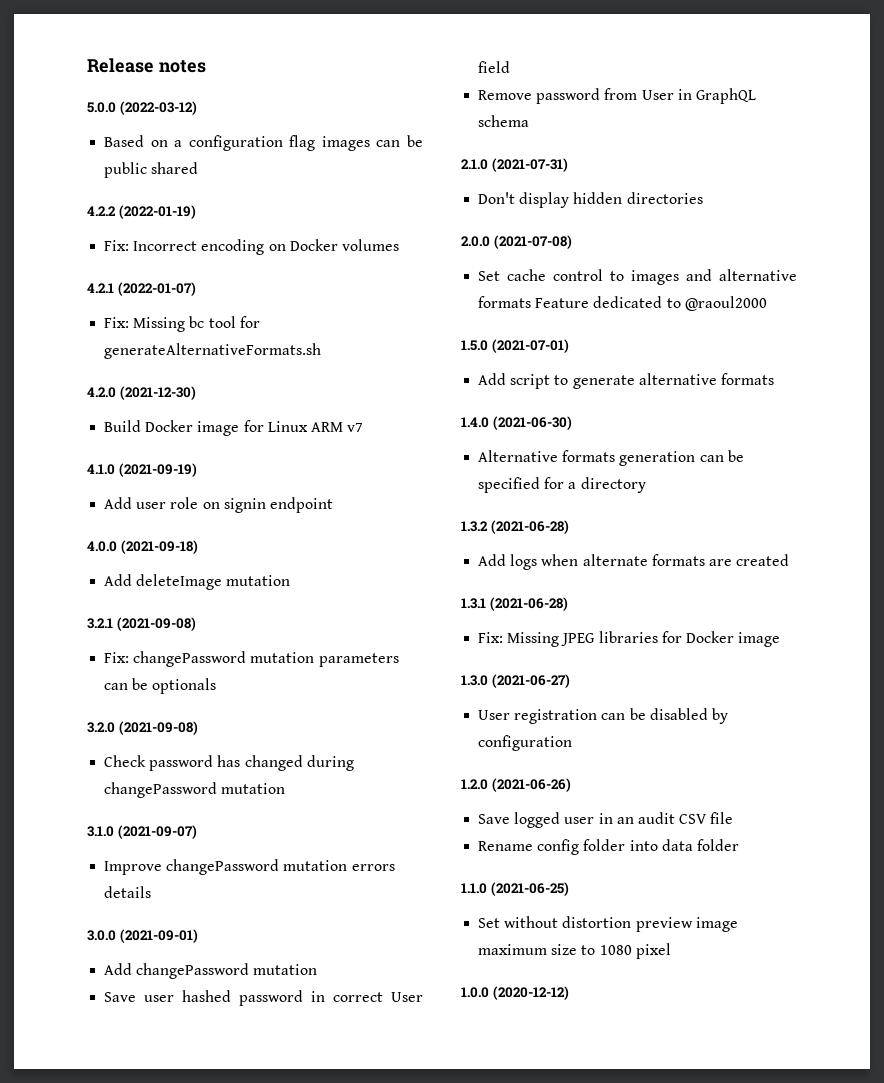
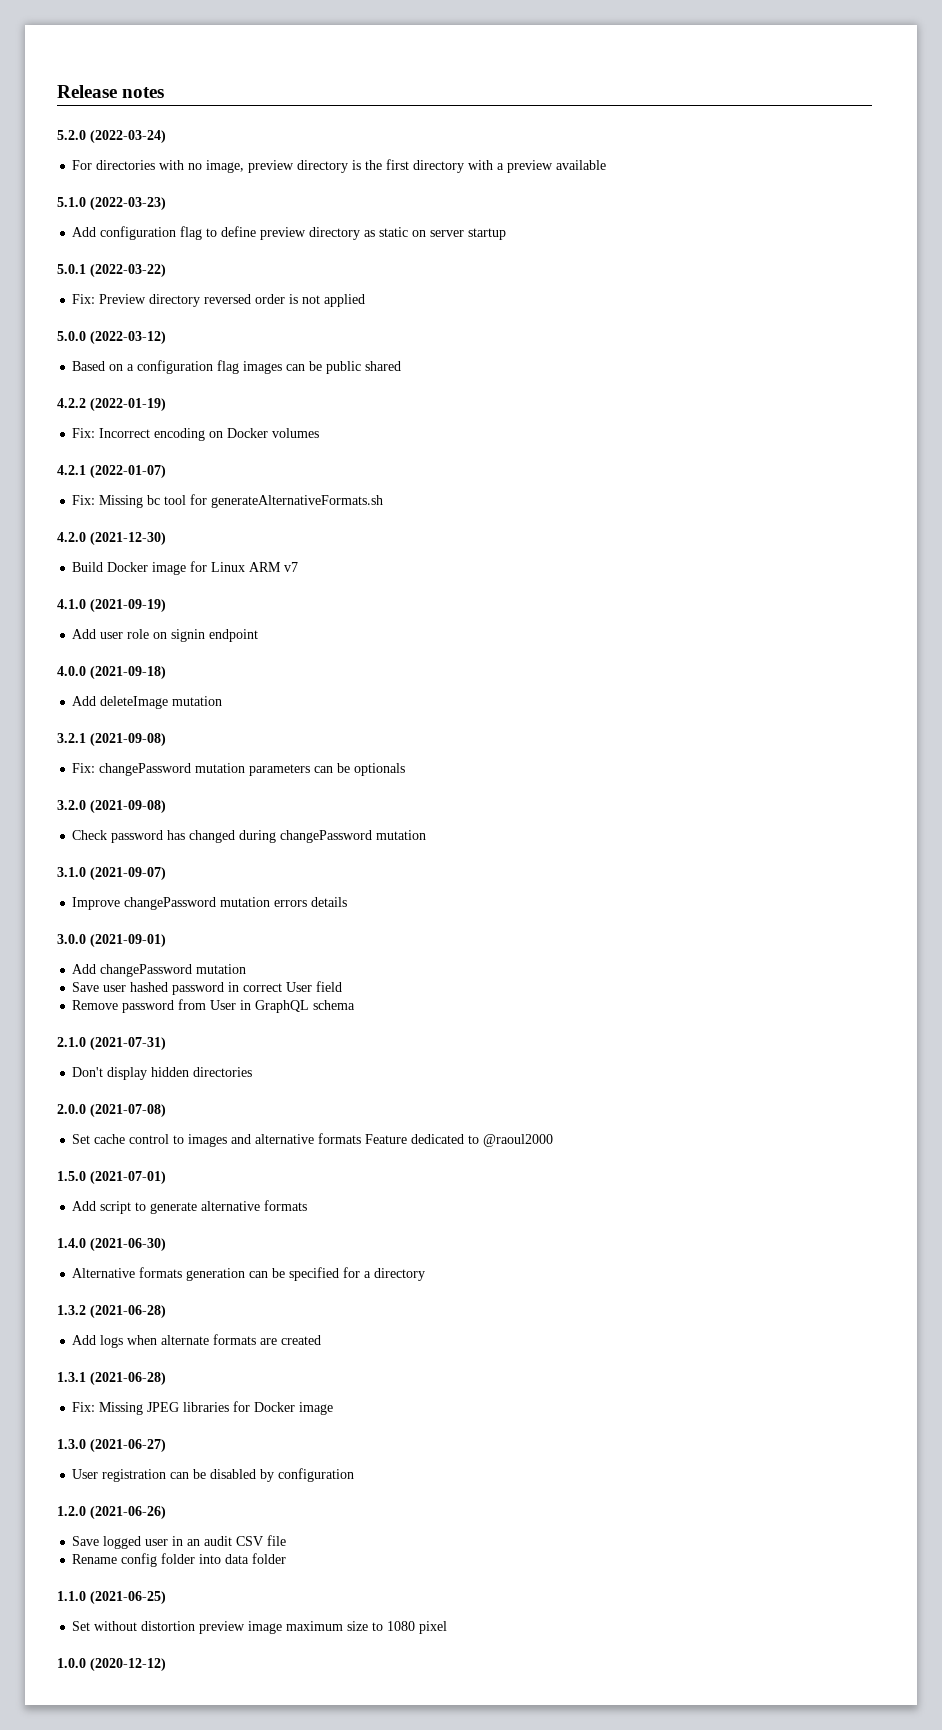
+ 5.2.0 (2022-03-24)
+ For directories with no image, preview directory is the first directory with a preview available
+ 5.1.0 (2022-03-23)
+ Add configuration flag to define preview directory as static on server startup
+ 5.0.1 (2022-03-22)
+ Fix: Preview directory reversed order is not applied

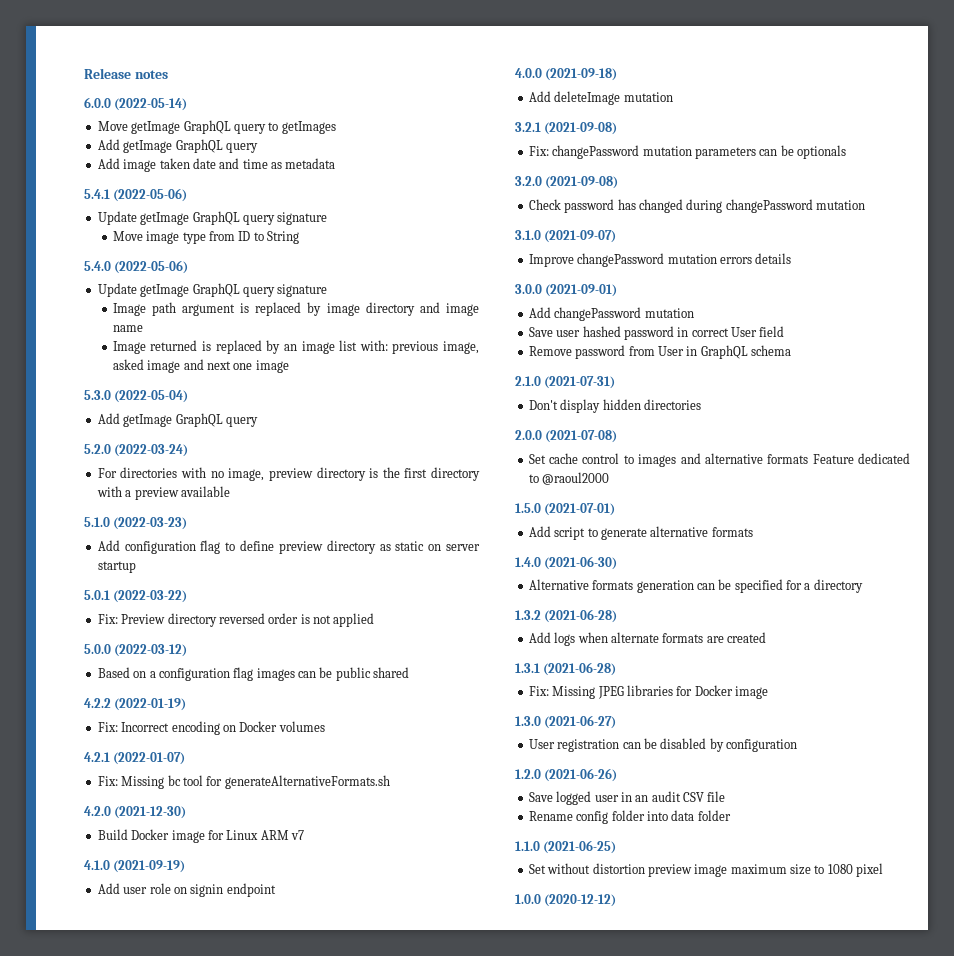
+ 6.0.0 (2022-05-14)
+ Move getImage GraphQL query to getImages
+ Add getImage GraphQL query
+ Add image taken date and time as metadata
+ 5.4.1 (2022-05-06)
+ Update getImage GraphQL query signature
+ Move image type from ID to String
+ 5.4.0 (2022-05-06)
+ Update getImage GraphQL query signature
+ Image path argument is replaced by image directory and image name
+ Image returned is replaced by an image list with: previous image, asked image and next one image
+ 5.3.0 (2022-05-04)
+ Add getImage GraphQL query

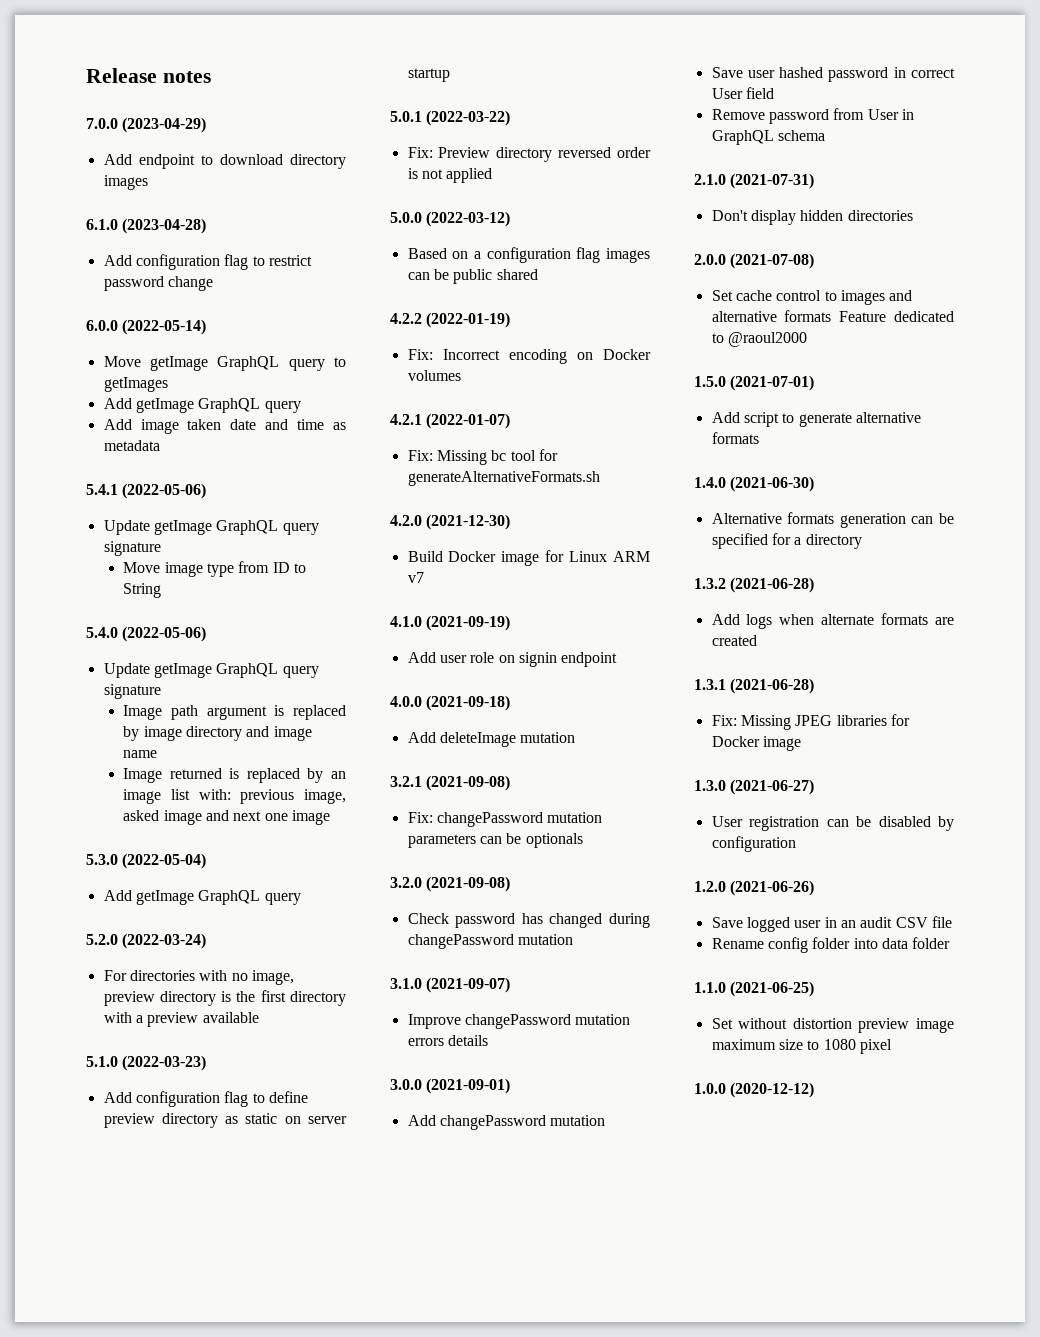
+ 7.0.0 (2023-04-29)
+ Add endpoint to download directory images
+ 6.1.0 (2023-04-28)
+ Add configuration flag to restrict password change

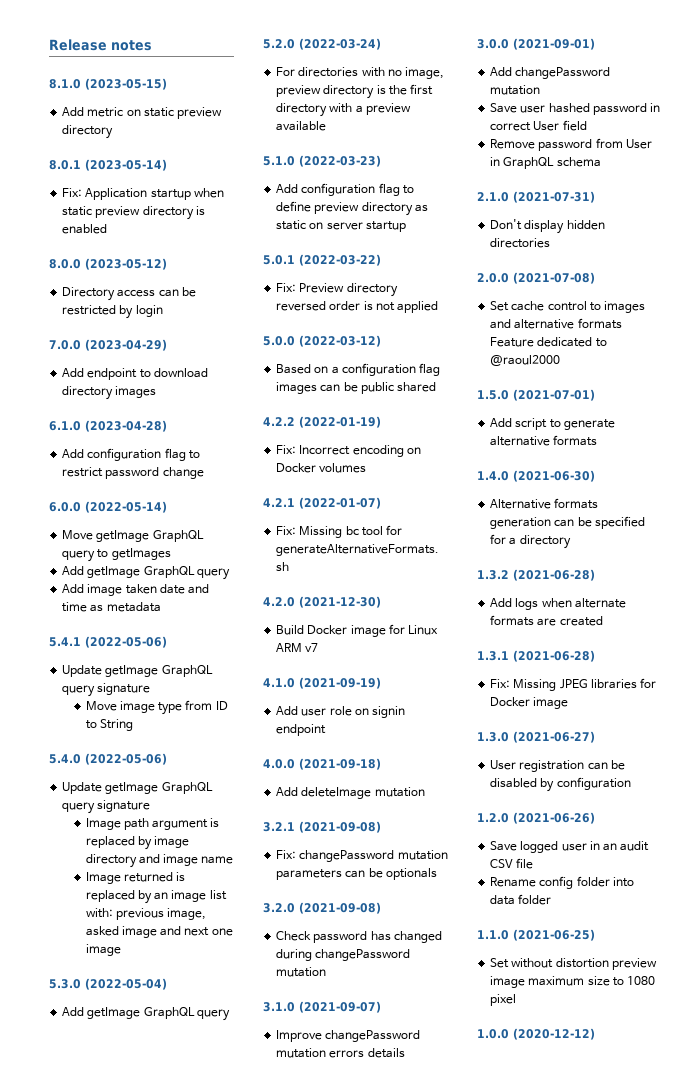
+ 8.1.0 (2023-05-15)
+ Add metric on static preview directory
+ 8.0.1 (2023-05-14)
+ Fix: Application startup when static preview directory is enabled
+ 8.0.0 (2023-05-12)
+ Directory access can be restricted by login

